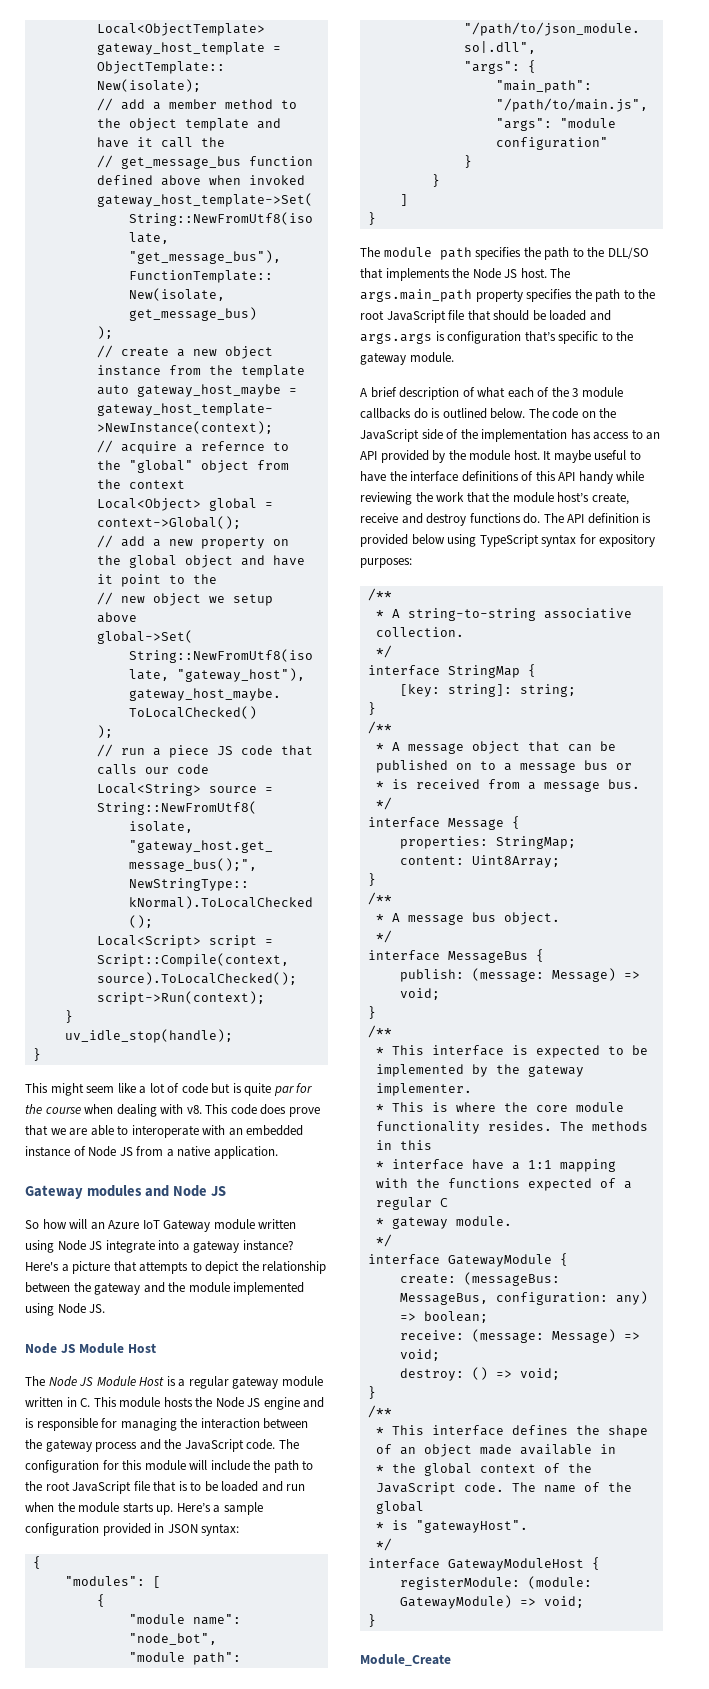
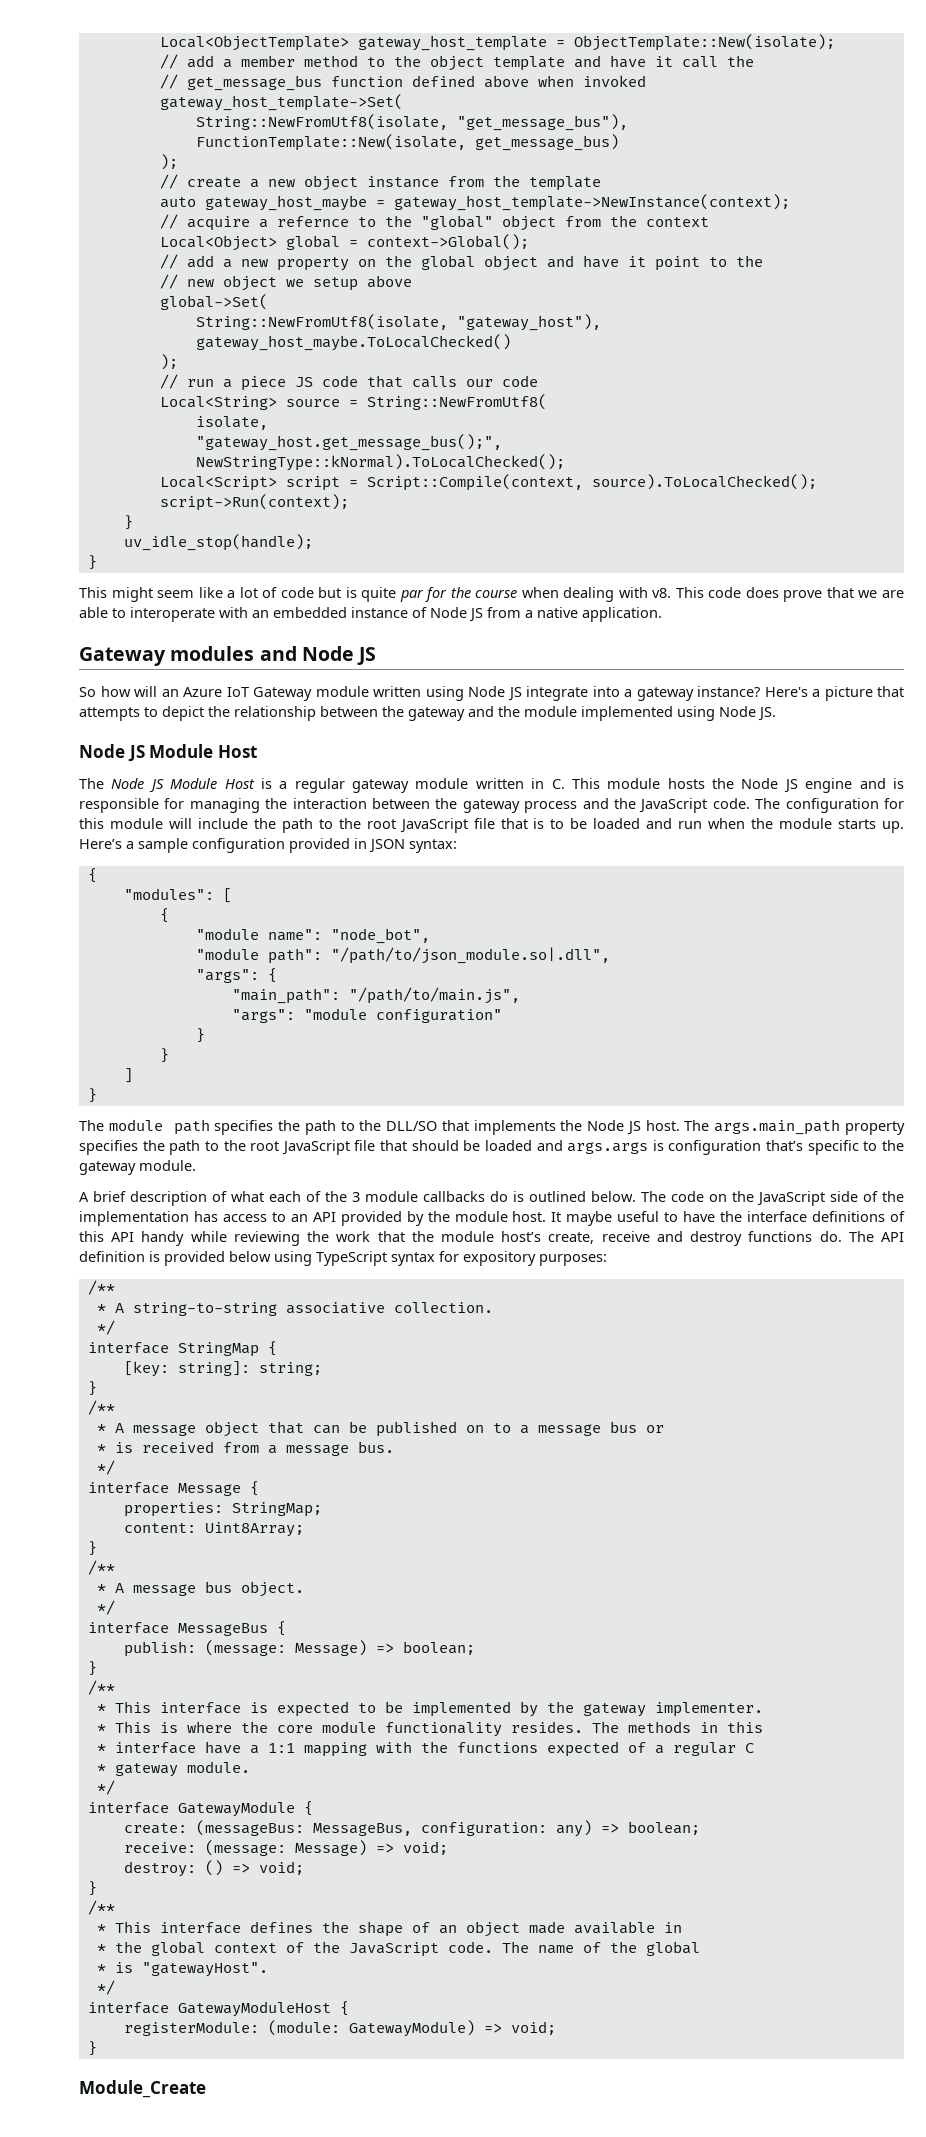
- publish: (message: Message) => void;
+ publish: (message: Message) => boolean;

